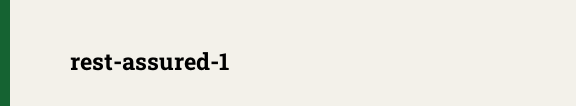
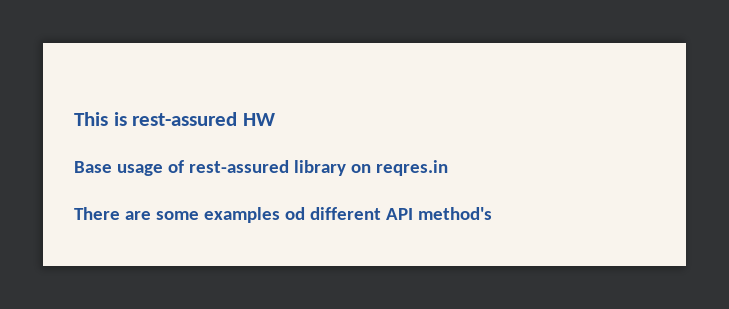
- rest-assured-1
+ This is rest-assured HW
+ Base usage of rest-assured library on reqres.in
+ There are some examples od different API method's

